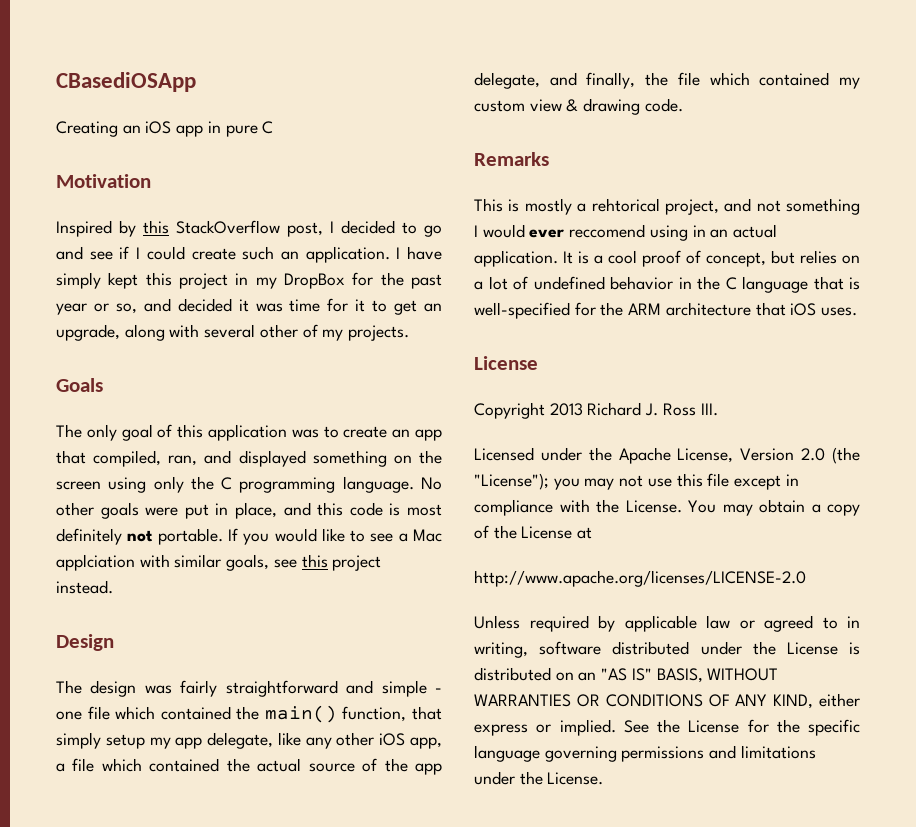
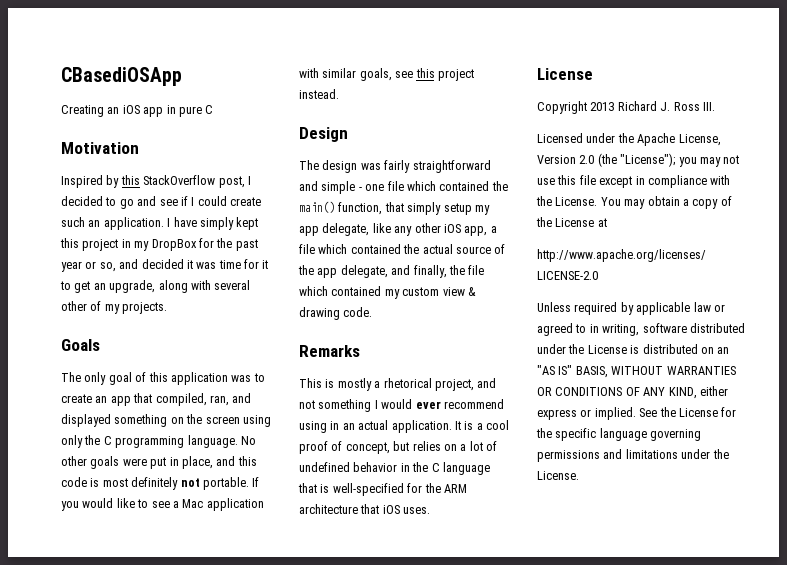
- If you would like to see a Mac applciation with similar goals, see this project instead.
+ If you would like to see a Mac application with similar goals, see this project instead.
- This is mostly a rehtorical project, and not something I would ever reccomend using in an actual application.
+ This is mostly a rhetorical project, and not something I would ever recommend using in an actual application.

